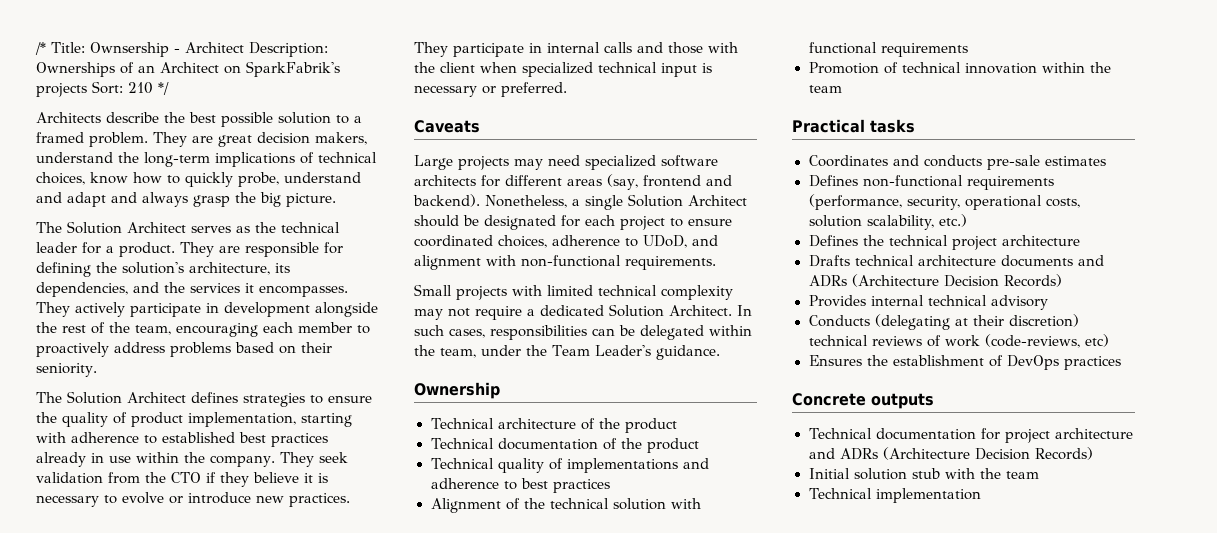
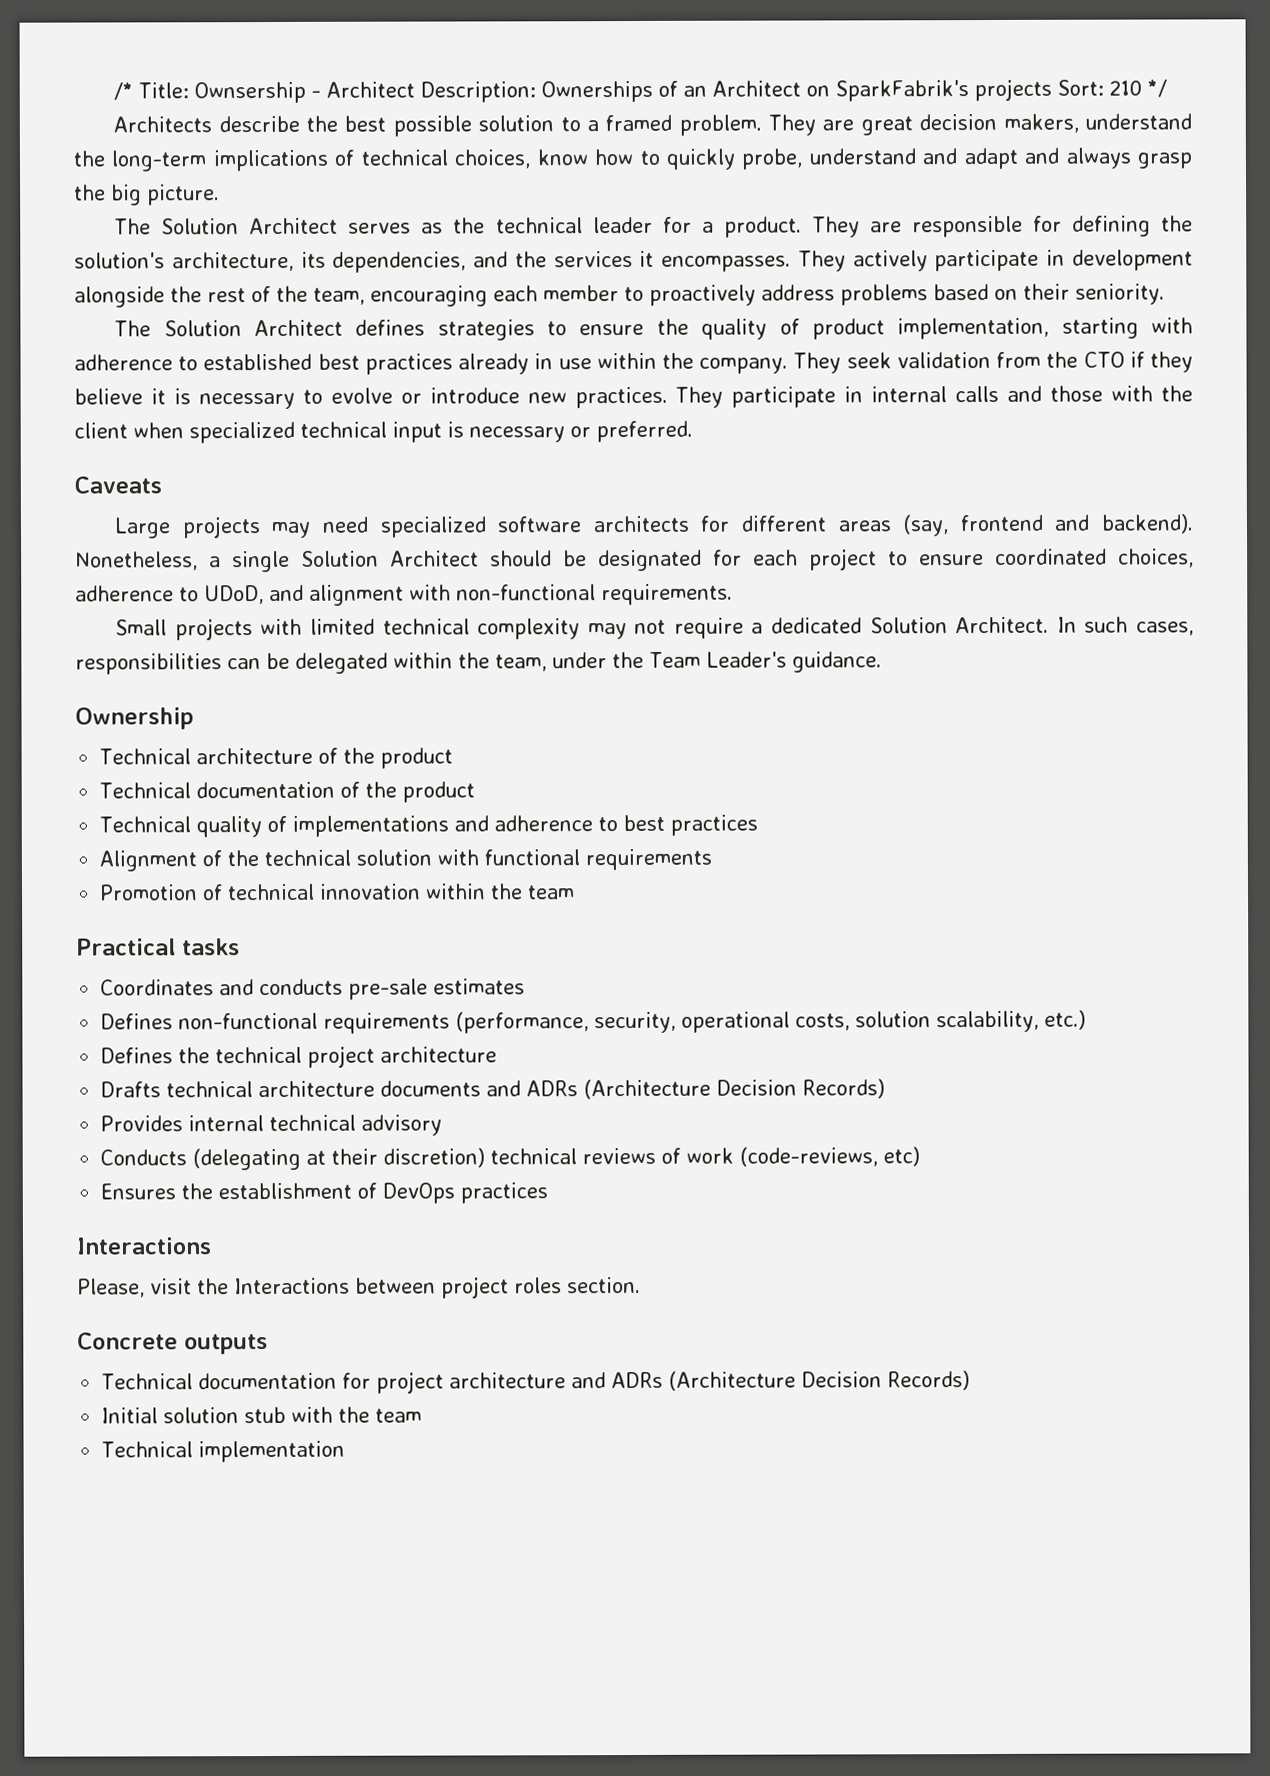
  Ensures the establishment of DevOps practices
+ Interactions
+ Please, visit the Interactions between project roles section.

